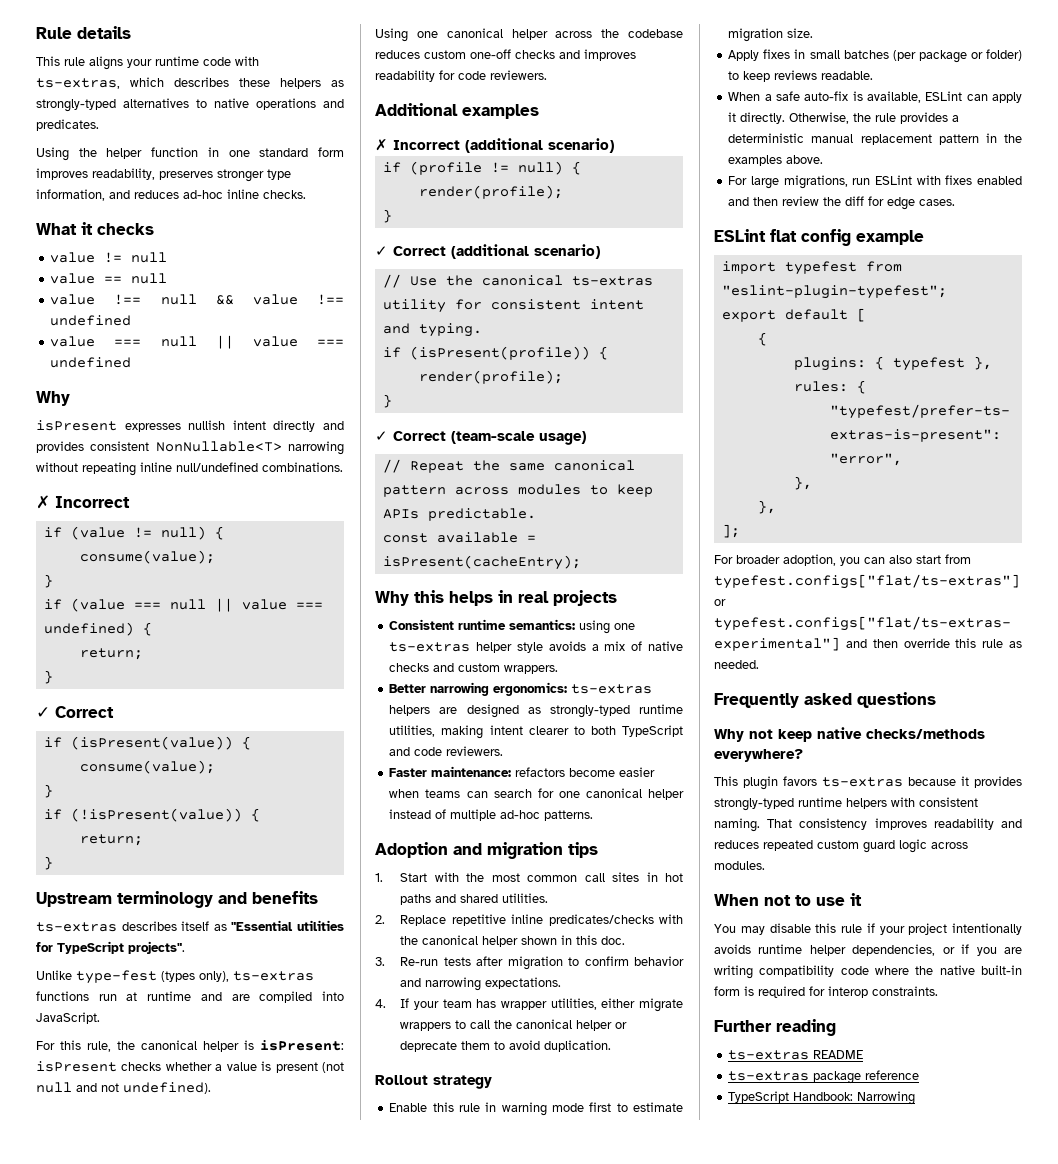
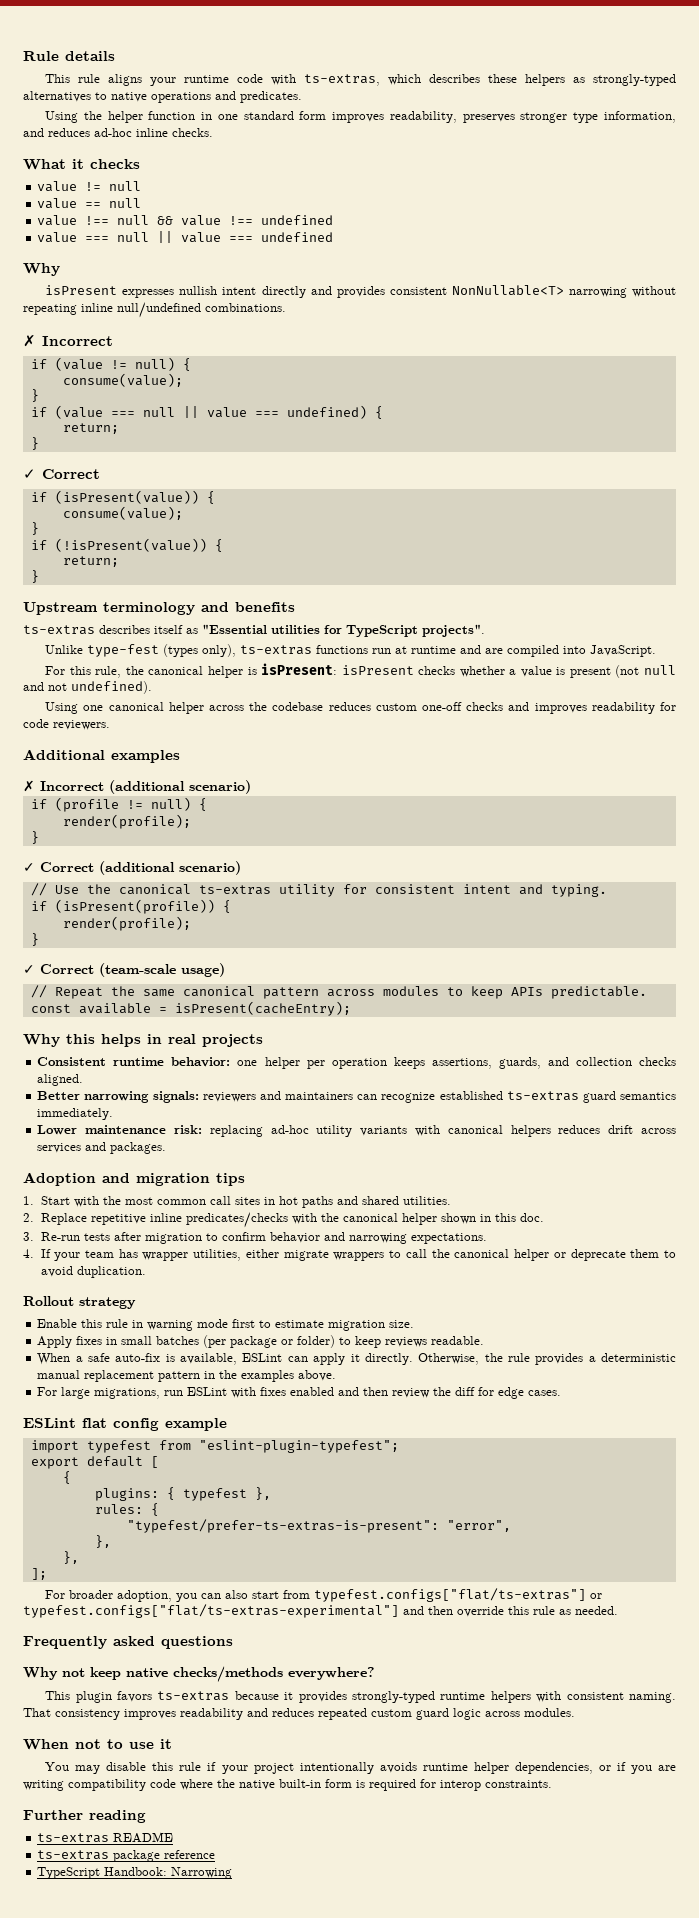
- Consistent runtime semantics: using one ts-extras helper style avoids a mix of native checks and custom wrappers.
- Better narrowing ergonomics: ts-extras helpers are designed as strongly-typed runtime utilities, making intent clearer to both TypeScript and code reviewers.
- Faster maintenance: refactors become easier when teams can search for one canonical helper instead of multiple ad-hoc patterns.
+ Consistent runtime behavior: one helper per operation keeps assertions, guards, and collection checks aligned.
+ Better narrowing signals: reviewers and maintainers can recognize established ts-extras guard semantics immediately.
+ Lower maintenance risk: replacing ad-hoc utility variants with canonical helpers reduces drift across services and packages.

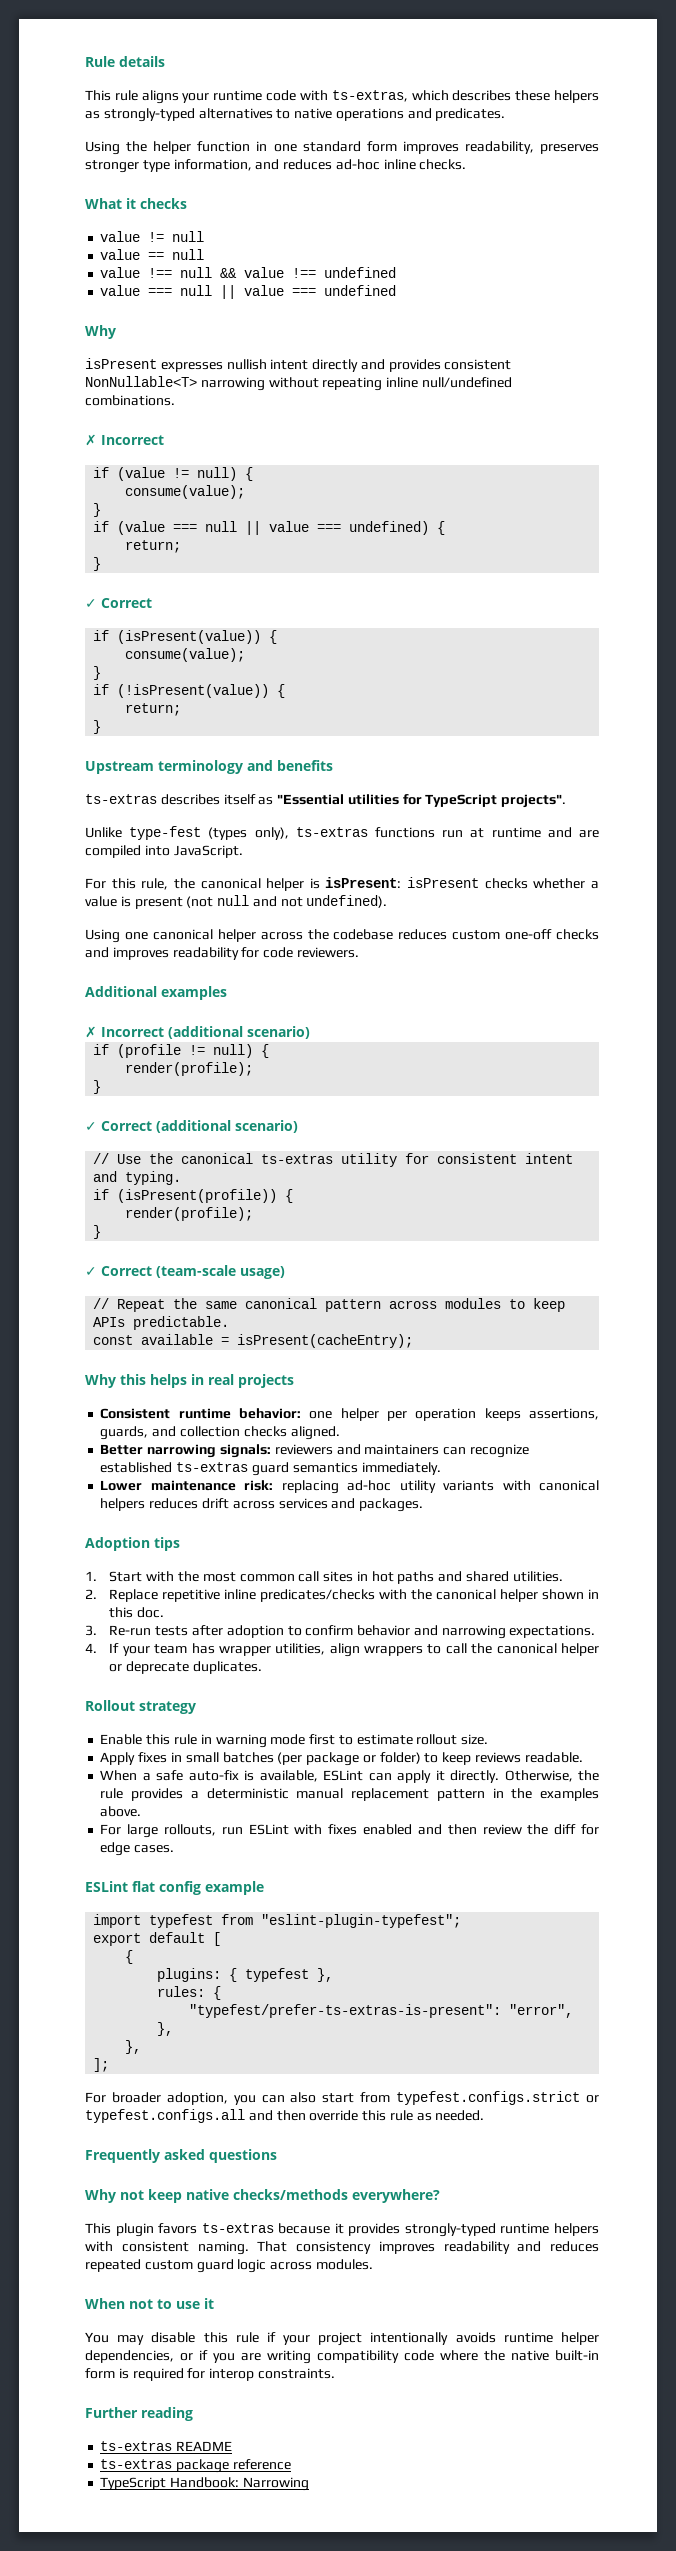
- Adoption and migration tips
+ Adoption tips
- 3. Re-run tests after migration to confirm behavior and narrowing expectations.
+ 3. Re-run tests after adoption to confirm behavior and narrowing expectations.
- 4. If your team has wrapper utilities, either migrate wrappers to call the canonical helper or deprecate them to avoid duplication.
+ 4. If your team has wrapper utilities, align wrappers to call the canonical helper or deprecate duplicates.
- Enable this rule in warning mode first to estimate migration size.
+ Enable this rule in warning mode first to estimate rollout size.
- For large migrations, run ESLint with fixes enabled and then review the diff for edge cases.
+ For large rollouts, run ESLint with fixes enabled and then review the diff for edge cases.
- For broader adoption, you can also start from typefest.configs["flat/ts-extras"] or typefest.configs["flat/ts-extras-experimental"] and then override this rule as needed.
+ For broader adoption, you can also start from typefest.configs.strict or typefest.configs.all and then override this rule as needed.

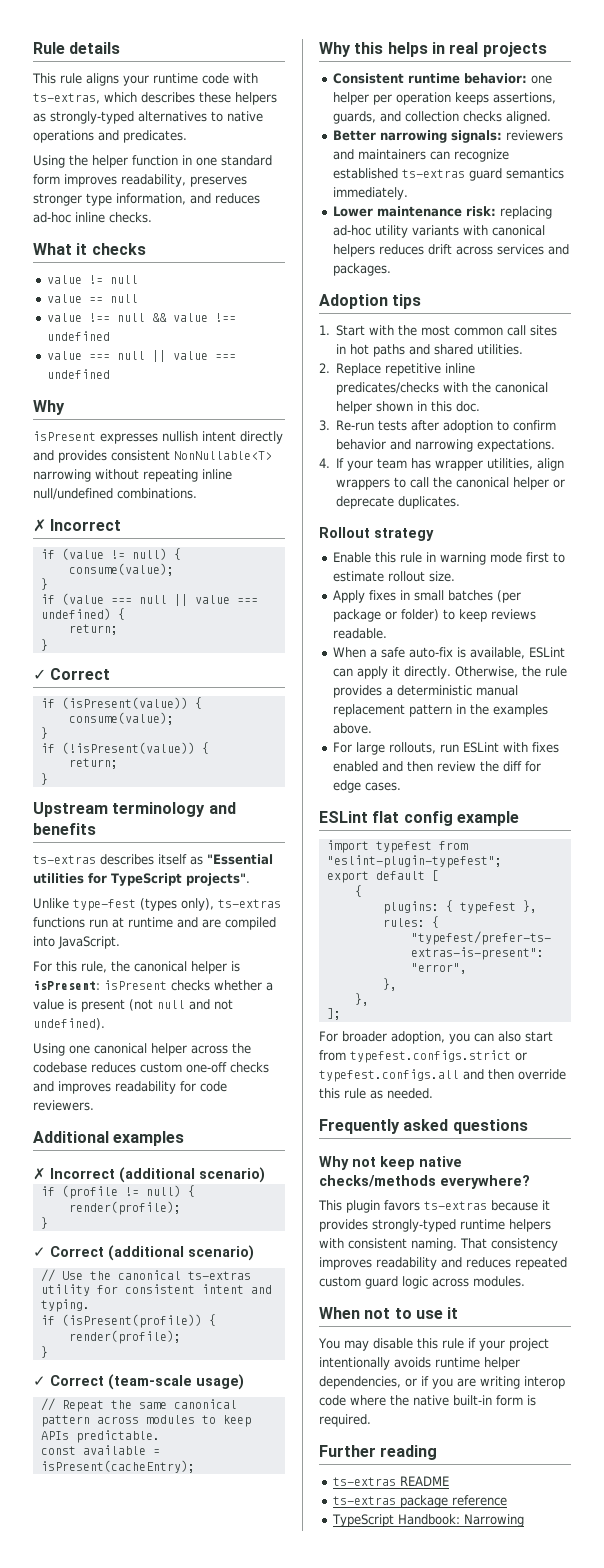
- You may disable this rule if your project intentionally avoids runtime helper dependencies, or if you are writing compatibility code where the native built-in form is required for interop constraints.
+ You may disable this rule if your project intentionally avoids runtime helper dependencies, or if you are writing interop code where the native built-in form is required.

